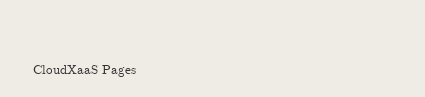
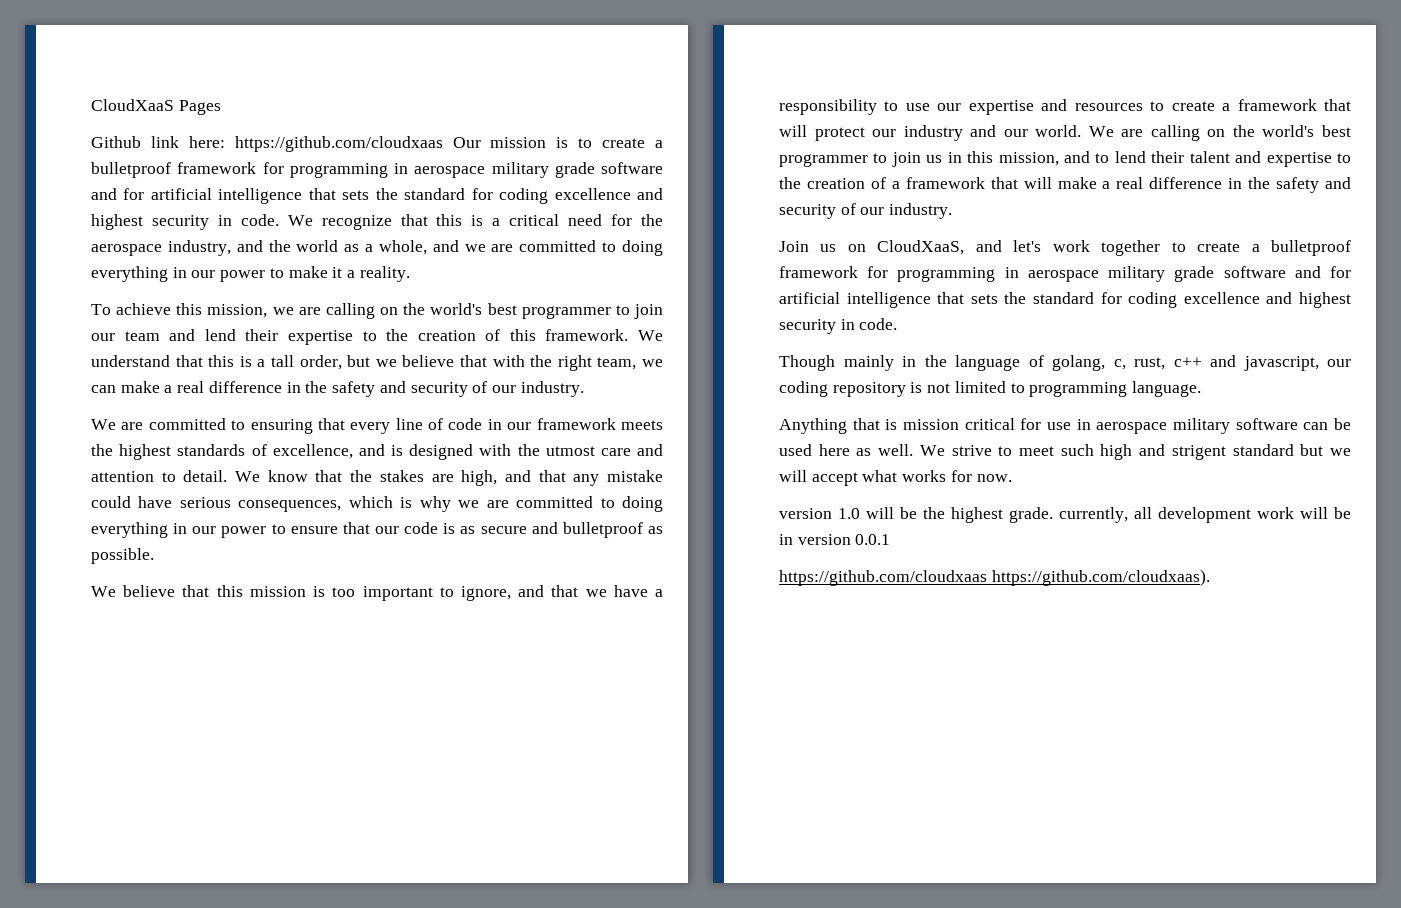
+ Github link here: https://github.com/cloudxaas Our mission is to create a bulletproof framework for programming in aerospace military grade software and for artificial intelligence that sets the standard for coding excellence and highest security in code. We recognize that this is a critical need for the aerospace industry, and the world as a whole, and we are committed to doing everything in our power to make it a reality.
+ To achieve this mission, we are calling on the world's best programmer to join our team and lend their expertise to the creation of this framework. We understand that this is a tall order, but we believe that with the right team, we can make a real difference in the safety and security of our industry.
+ We are committed to ensuring that every line of code in our framework meets the highest standards of excellence, and is designed with the utmost care and attention to detail. We know that the stakes are high, and that any mistake could have serious consequences, which is why we are committed to doing everything in our power to ensure that our code is as secure and bulletproof as possible.
+ We believe that this mission is too important to ignore, and that we have a responsibility to use our expertise and resources to create a framework that will protect our industry and our world. We are calling on the world's best programmer to join us in this mission, and to lend their talent and expertise to the creation of a framework that will make a real difference in the safety and security of our industry.
+ Join us on CloudXaaS, and let's work together to create a bulletproof framework for programming in aerospace military grade software and for artificial intelligence that sets the standard for coding excellence and highest security in code.
+ Though mainly in the language of golang, c, rust, c++ and javascript, our coding repository is not limited to programming language.
+ Anything that is mission critical for use in aerospace military software can be used here as well. We strive to meet such high and strigent standard but we will accept what works for now.
+ version 1.0 will be the highest grade. currently, all development work will be in version 0.0.1
+ https://github.com/cloudxaas https://github.com/cloudxaas).

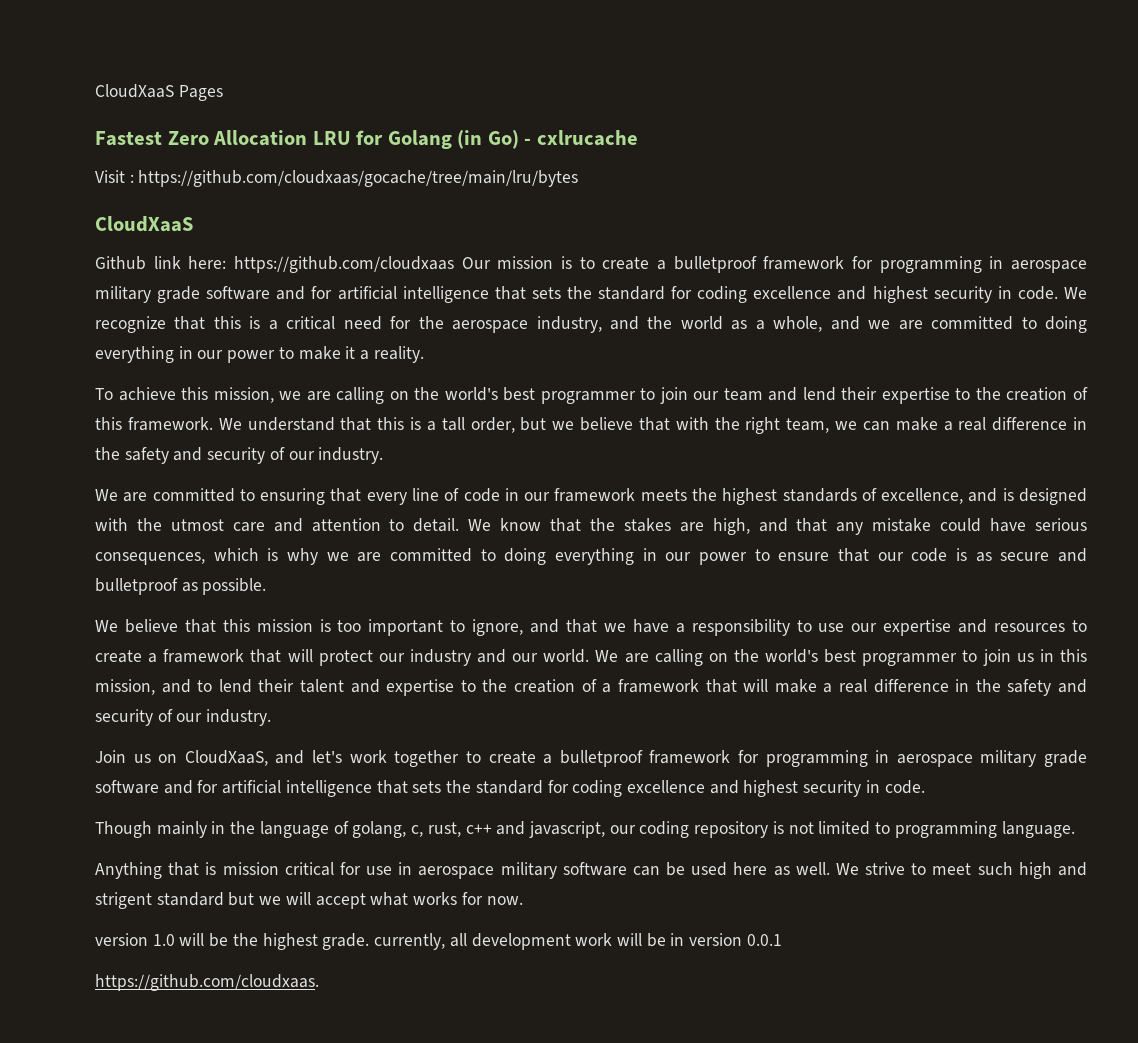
+ Fastest Zero Allocation LRU for Golang (in Go) - cxlrucache
+ Visit : https://github.com/cloudxaas/gocache/tree/main/lru/bytes
+ CloudXaaS
- https://github.com/cloudxaas https://github.com/cloudxaas).
+ https://github.com/cloudxaas.

